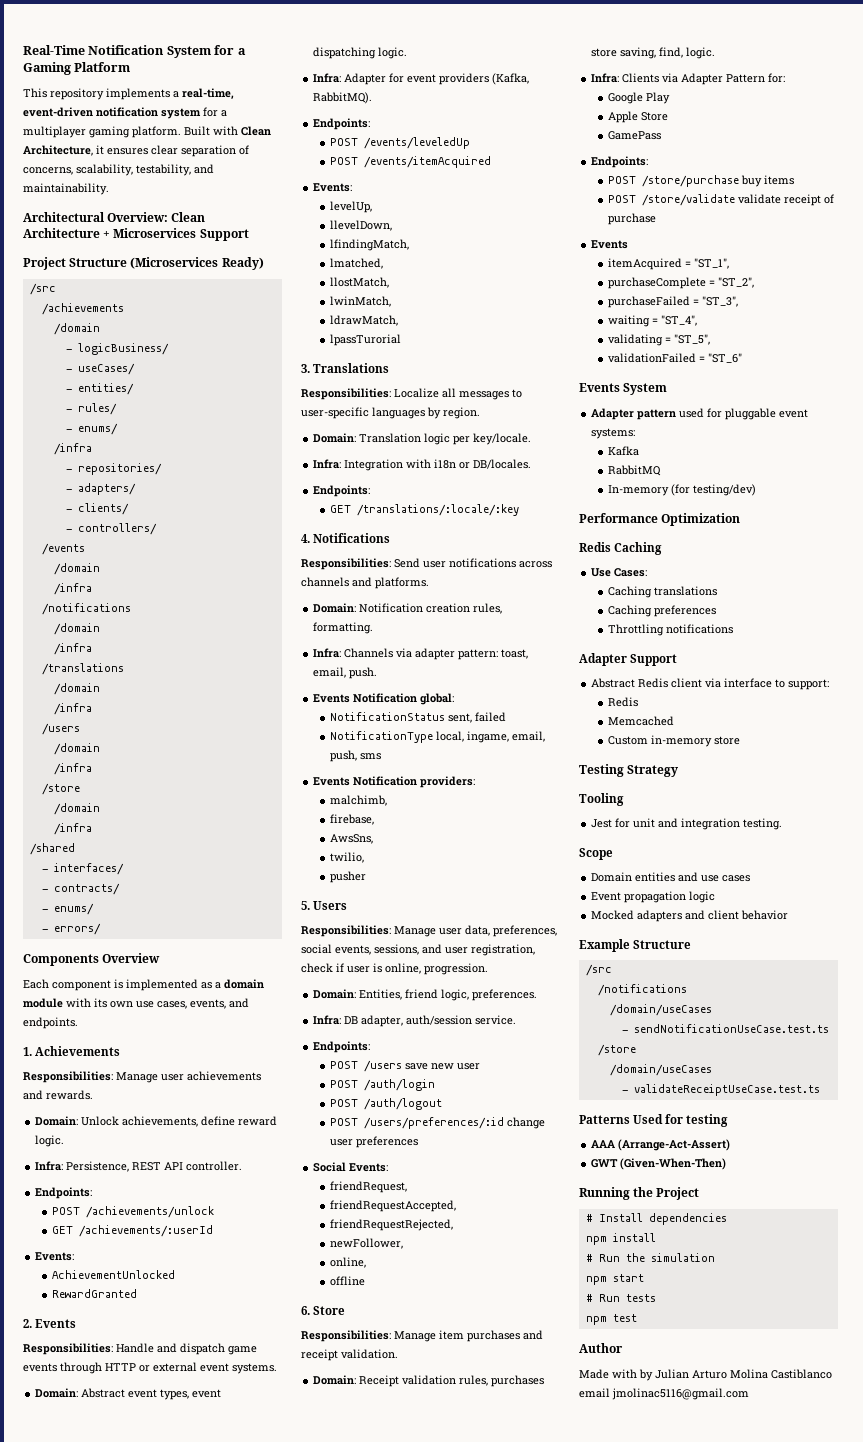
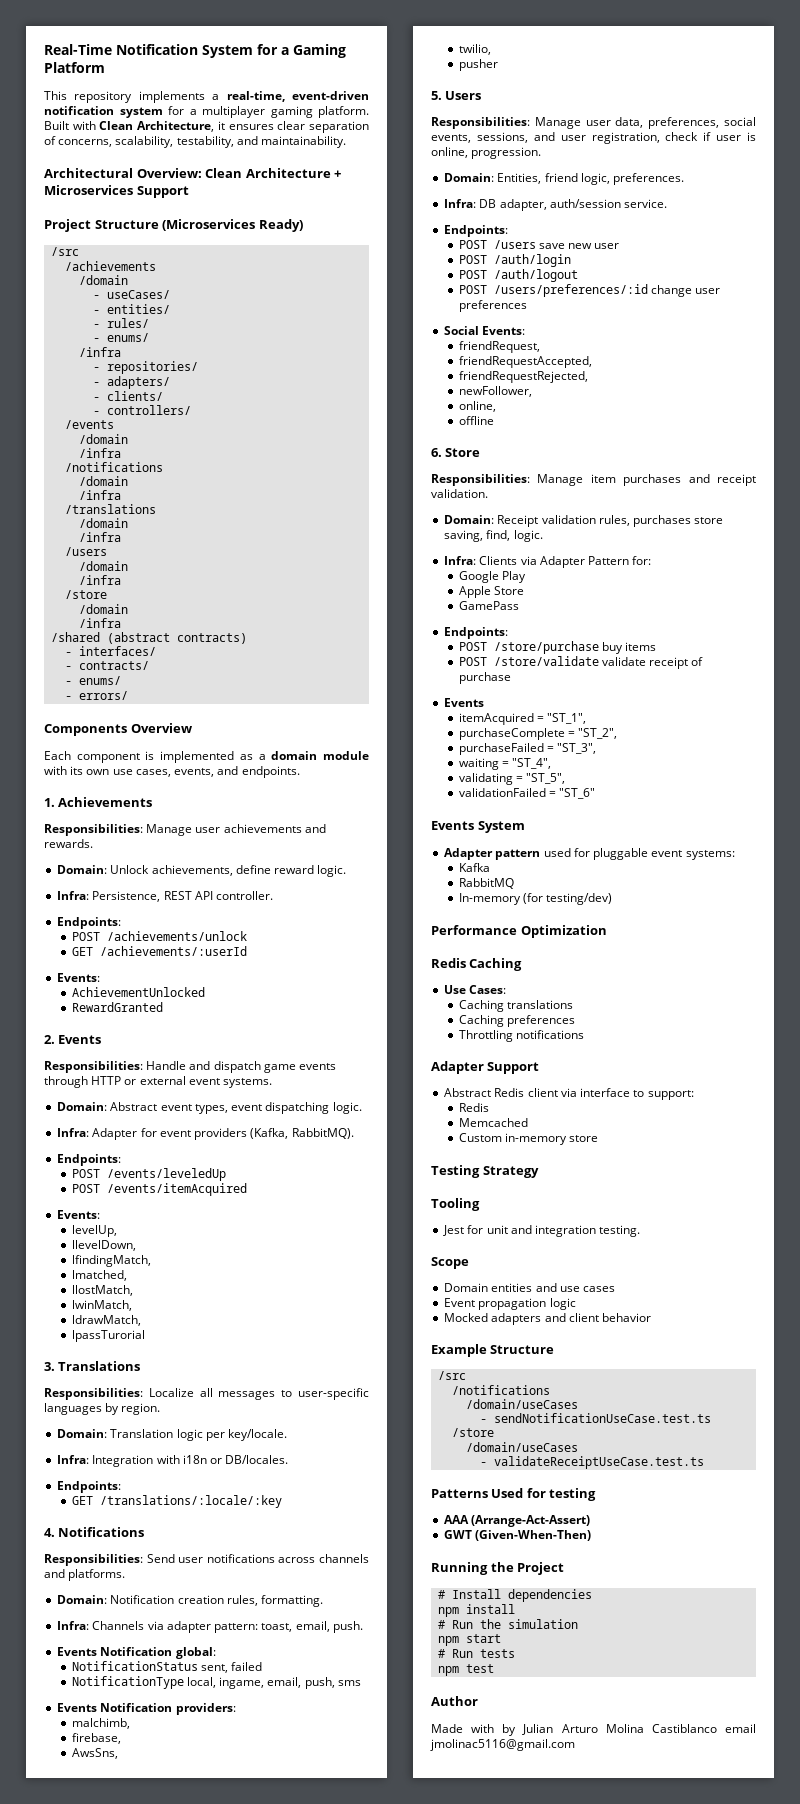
- - logicBusiness/
- /shared
+ /shared (abstract contracts)

